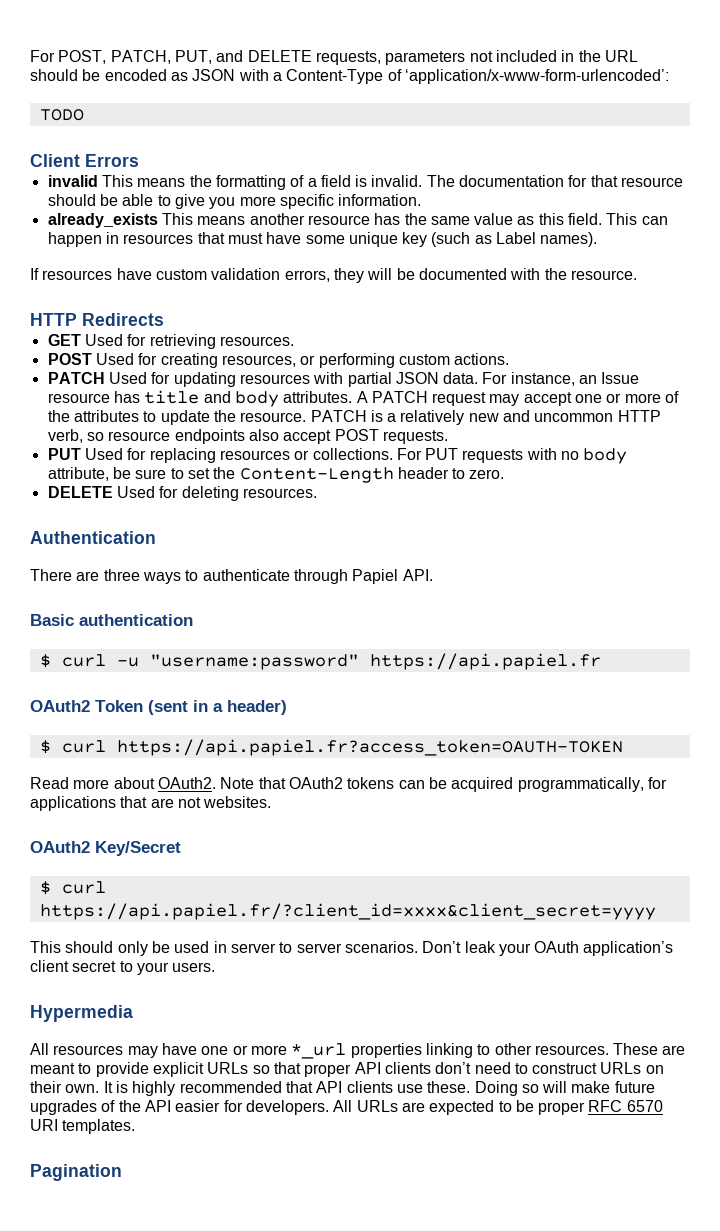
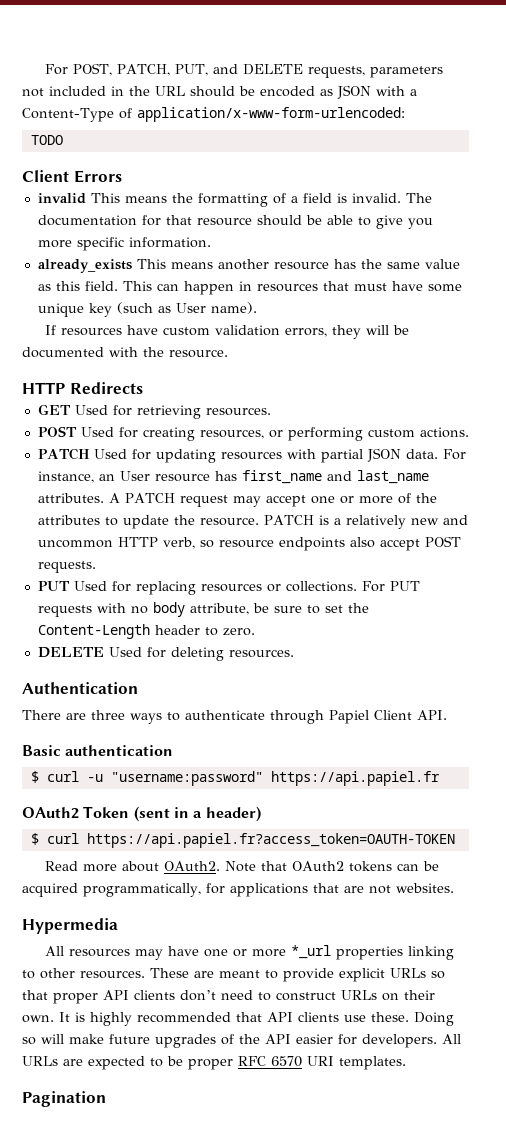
- For POST, PATCH, PUT, and DELETE requests, parameters not included in the URL should be encoded as JSON with a Content-Type of ‘application/x-www-form-urlencoded’:
+ For POST, PATCH, PUT, and DELETE requests, parameters not included in the URL should be encoded as JSON with a Content-Type of application/x-www-form-urlencoded:
- This can happen in resources that must have some unique key (such as Label names).
+ This can happen in resources that must have some unique key (such as User name).
- For instance, an Issue resource has title and body attributes.
+ For instance, an User resource has first_name and last_name attributes.
- There are three ways to authenticate through Papiel API.
+ There are three ways to authenticate through Papiel Client API.
- OAuth2 Key/Secret
- $ curl https://api.papiel.fr/?client_id=xxxx&client_secret=yyyy
- This should only be used in server to server scenarios. Don’t leak your OAuth application’s client secret to your users.

